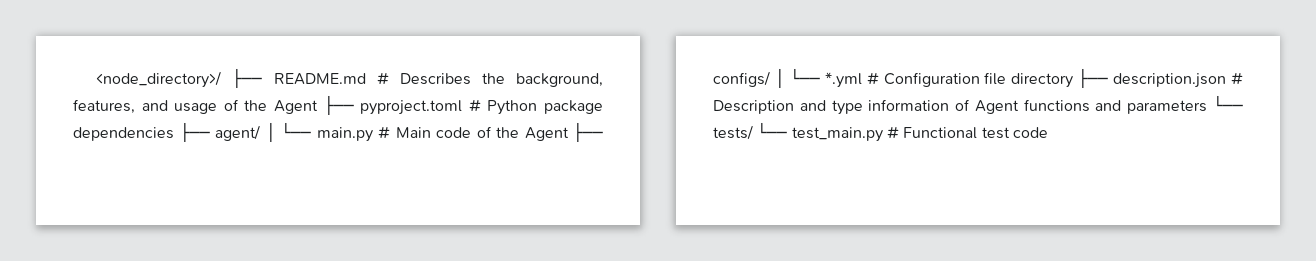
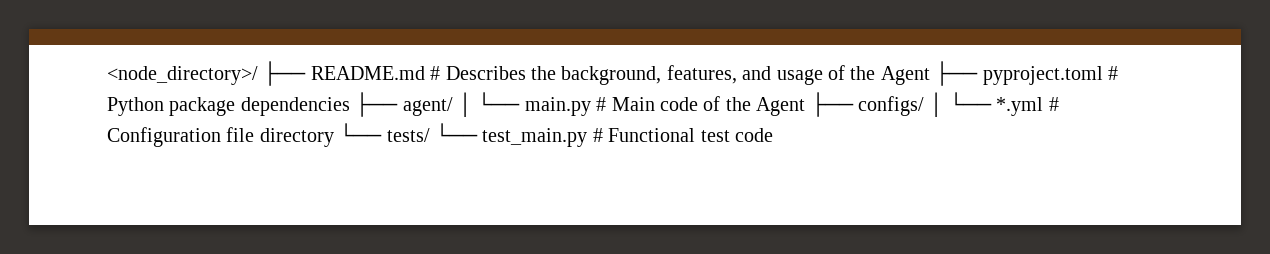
- <node_directory>/ ├── README.md # Describes the background, features, and usage of the Agent ├── pyproject.toml # Python package dependencies ├── agent/ │ └── main.py # Main code of the Agent ├── configs/ │ └── *.yml # Configuration file directory ├── description.json # Description and type information of Agent functions and parameters └── tests/ └── test_main.py # Functional test code
+ <node_directory>/ ├── README.md # Describes the background, features, and usage of the Agent ├── pyproject.toml # Python package dependencies ├── agent/ │ └── main.py # Main code of the Agent ├── configs/ │ └── *.yml # Configuration file directory └── tests/ └── test_main.py # Functional test code

